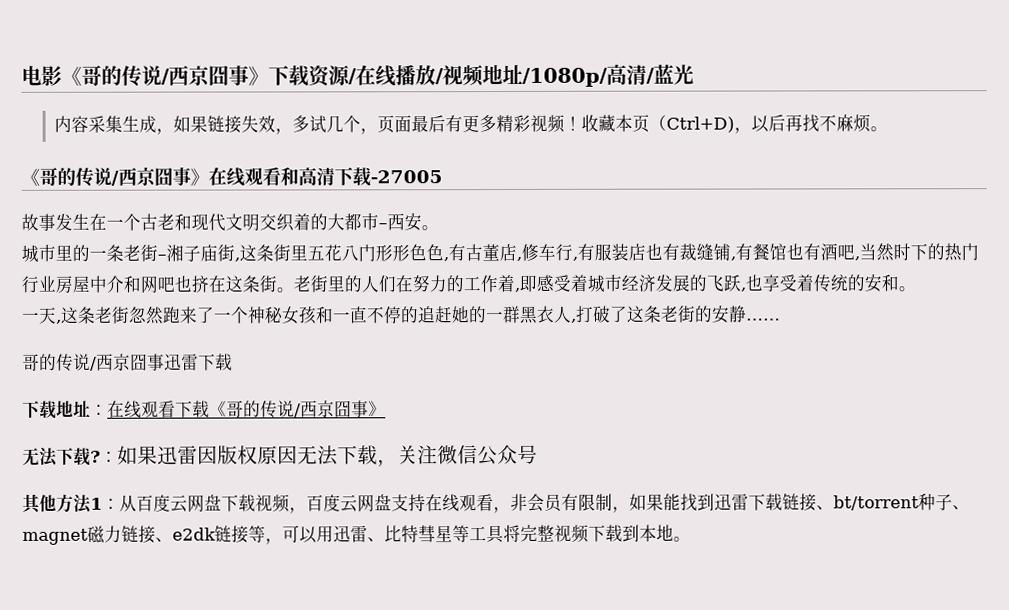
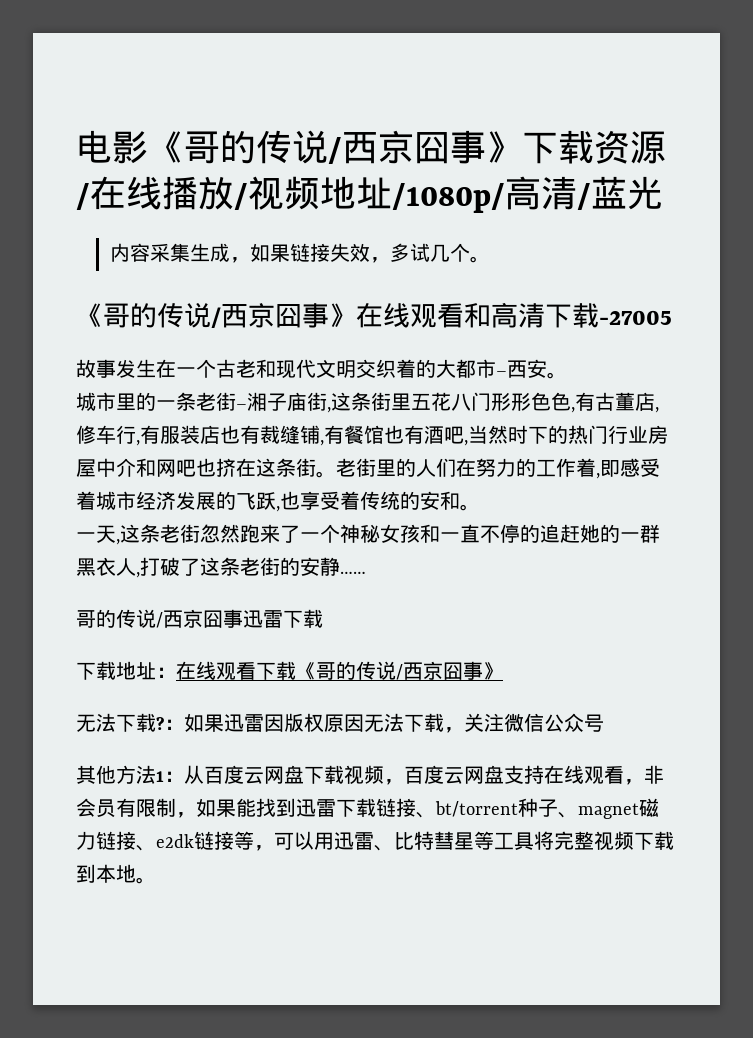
- 内容采集生成，如果链接失效，多试几个，页面最后有更多精彩视频！收藏本页（Ctrl+D)，以后再找不麻烦。
+ 内容采集生成，如果链接失效，多试几个。

